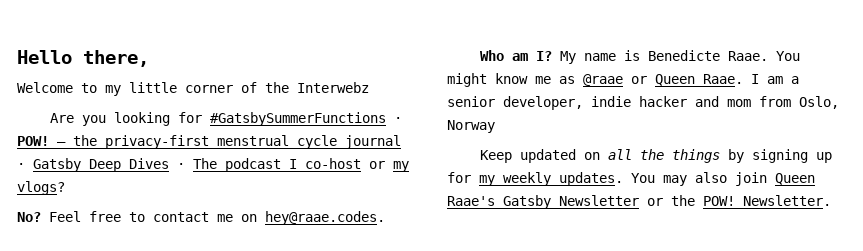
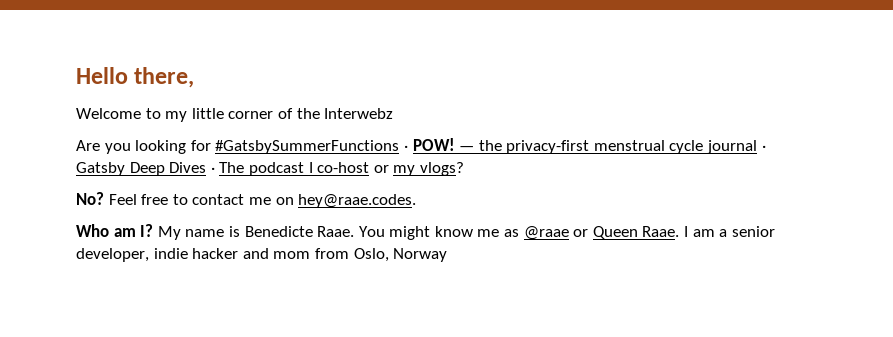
- Keep updated on all the things by signing up for my weekly updates. You may also join Queen Raae's Gatsby Newsletter or the POW! Newsletter.

